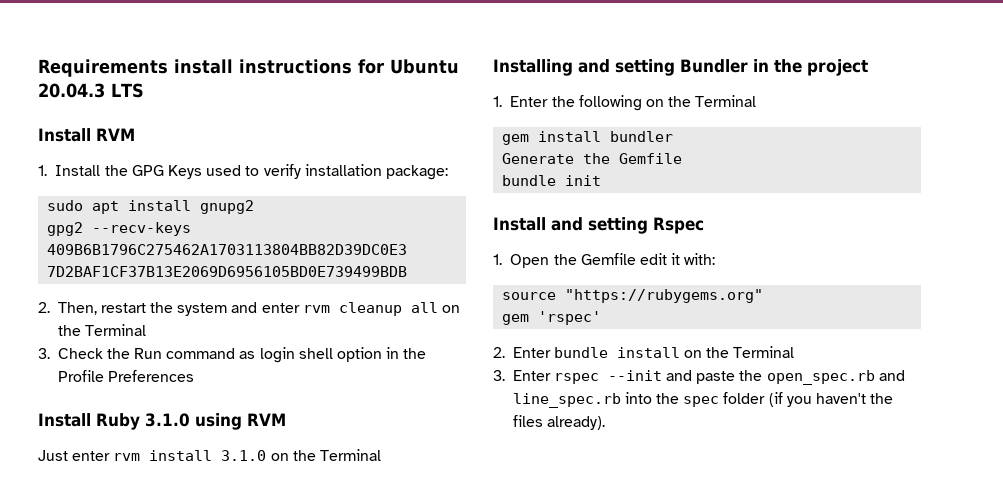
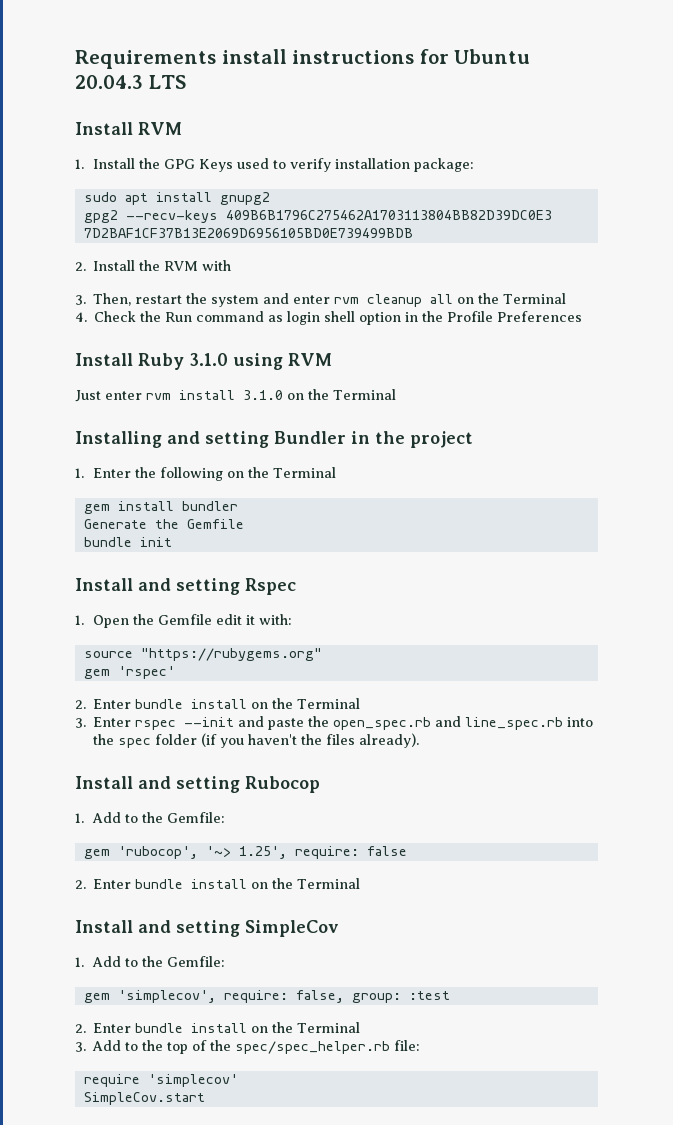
- 2. Then, restart the system and enter rvm cleanup all on the Terminal
+ 2. Install the RVM with
+ 3. Then, restart the system and enter rvm cleanup all on the Terminal
- 3. Check the Run command as login shell option in the Profile Preferences
+ 4. Check the Run command as login shell option in the Profile Preferences
+ Install and setting Rubocop
+ 1. Add to the Gemfile:
+ gem 'rubocop', '~> 1.25', require: false
+ 2. Enter bundle install on the Terminal
+ Install and setting SimpleCov
+ 1. Add to the Gemfile:
+ gem 'simplecov', require: false, group: :test
+ 2. Enter bundle install on the Terminal
+ 3. Add to the top of the spec/spec_helper.rb file:
+ require 'simplecov'
+ SimpleCov.start

